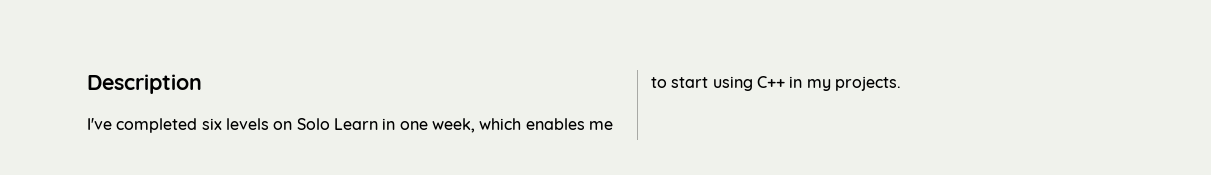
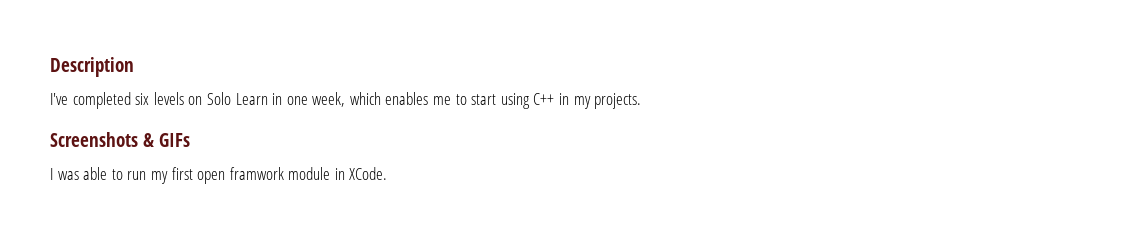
+ Screenshots & GIFs
+ I was able to run my first open framwork module in XCode.

